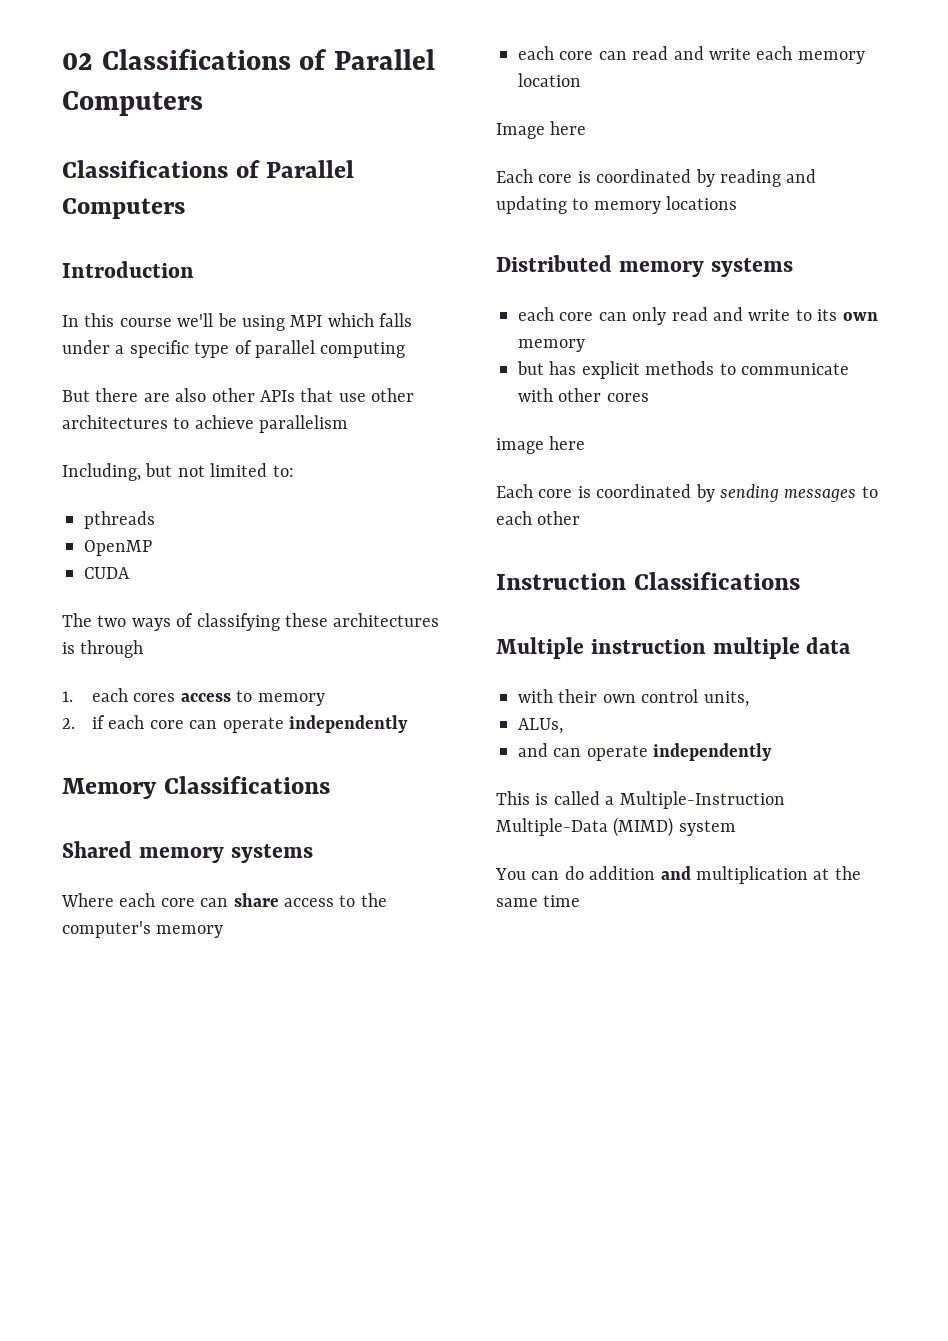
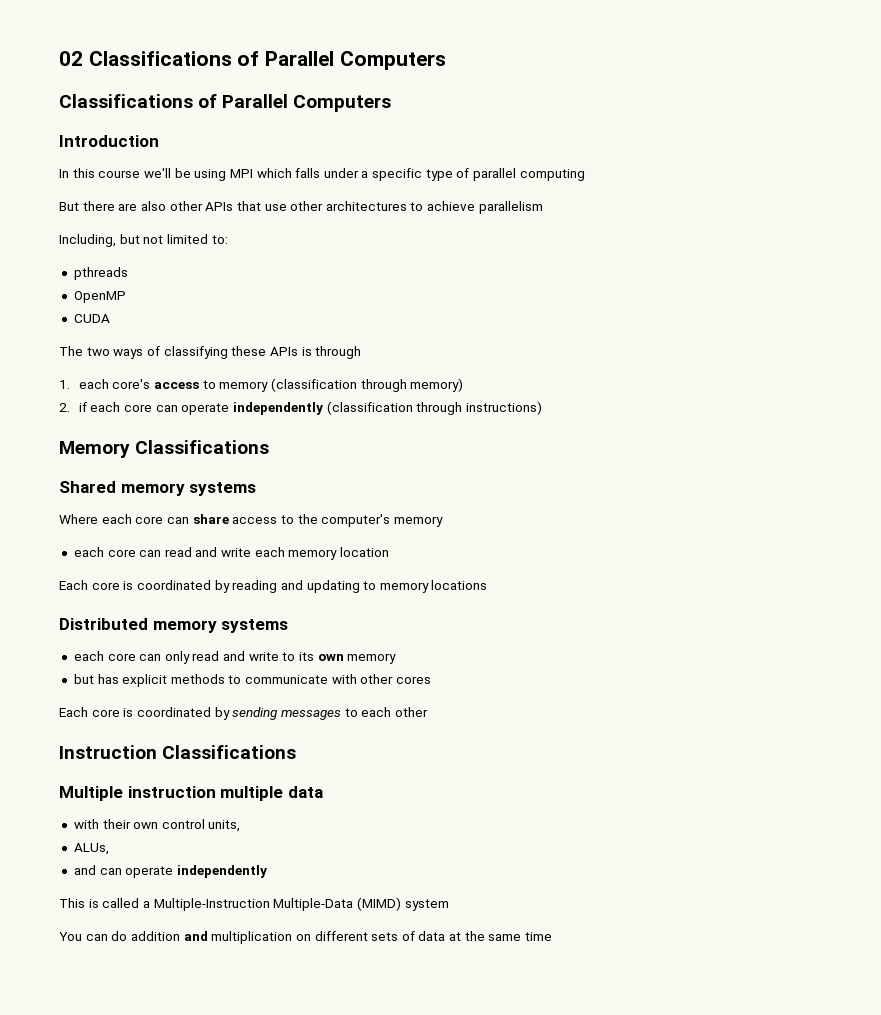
- The two ways of classifying these architectures is through
+ The two ways of classifying these APIs is through
- 1. each cores access to memory
+ 1. each core's access to memory (classification through memory)
- 2. if each core can operate independently
+ 2. if each core can operate independently (classification through instructions)
- Image here
- image here
- You can do addition and multiplication at the same time
+ You can do addition and multiplication on different sets of data at the same time

